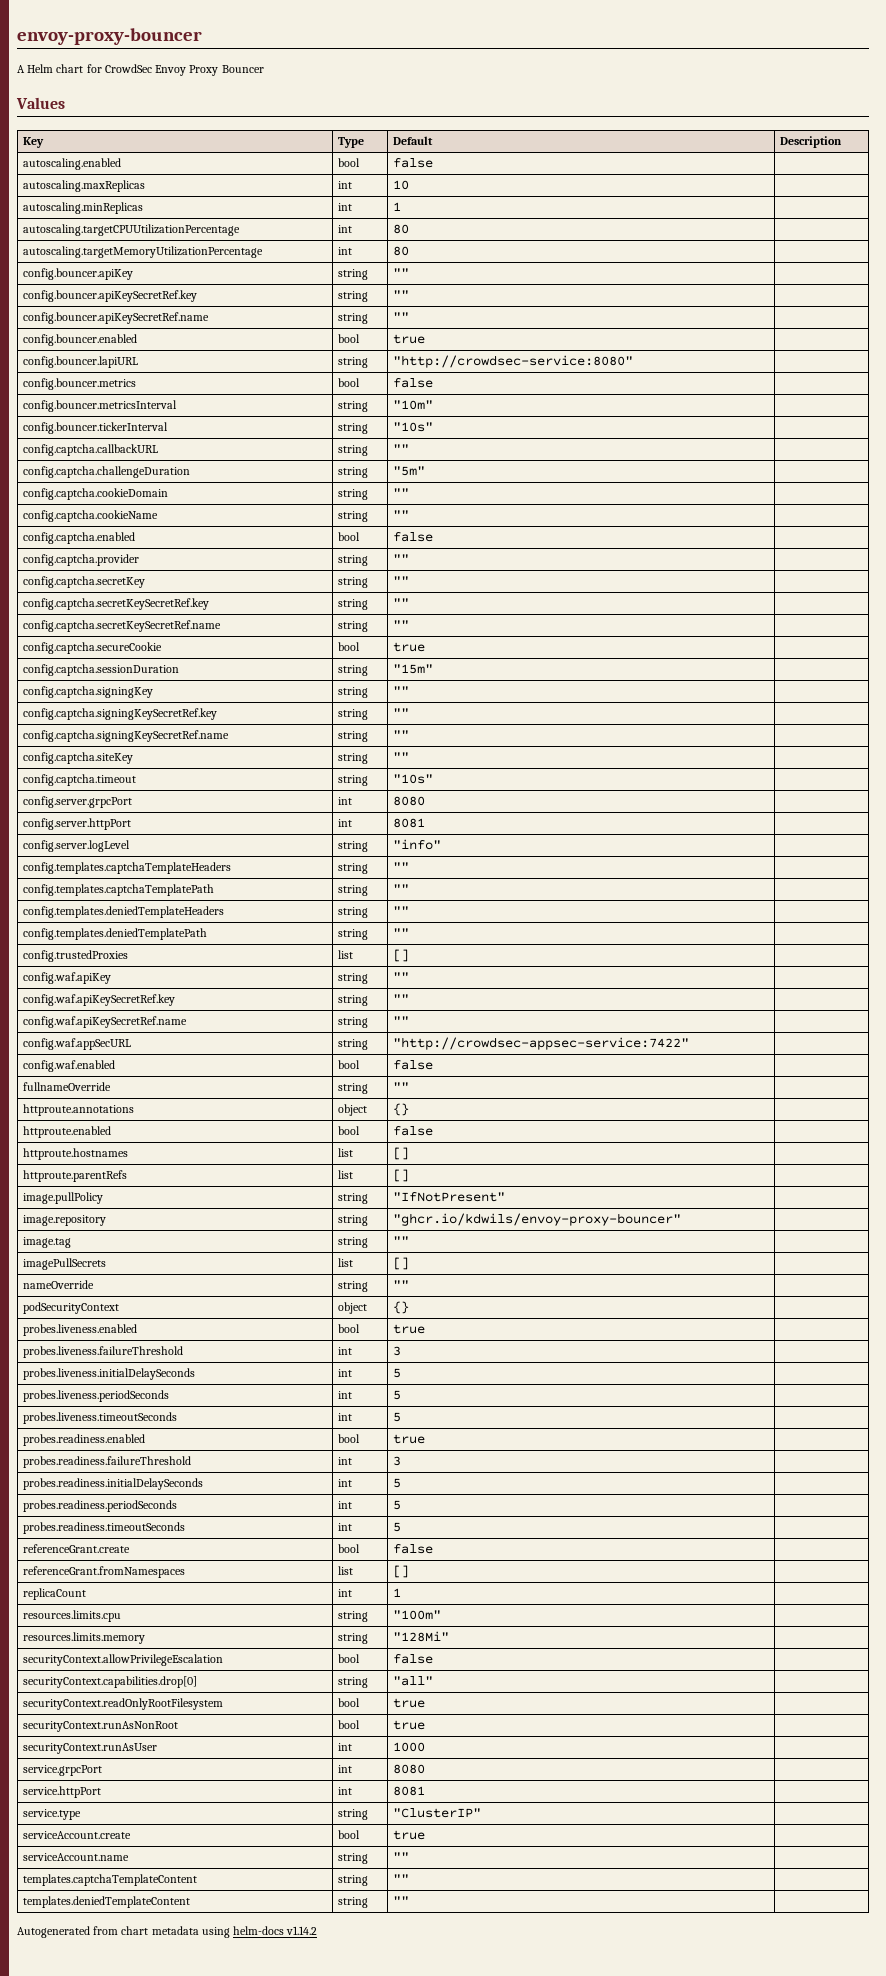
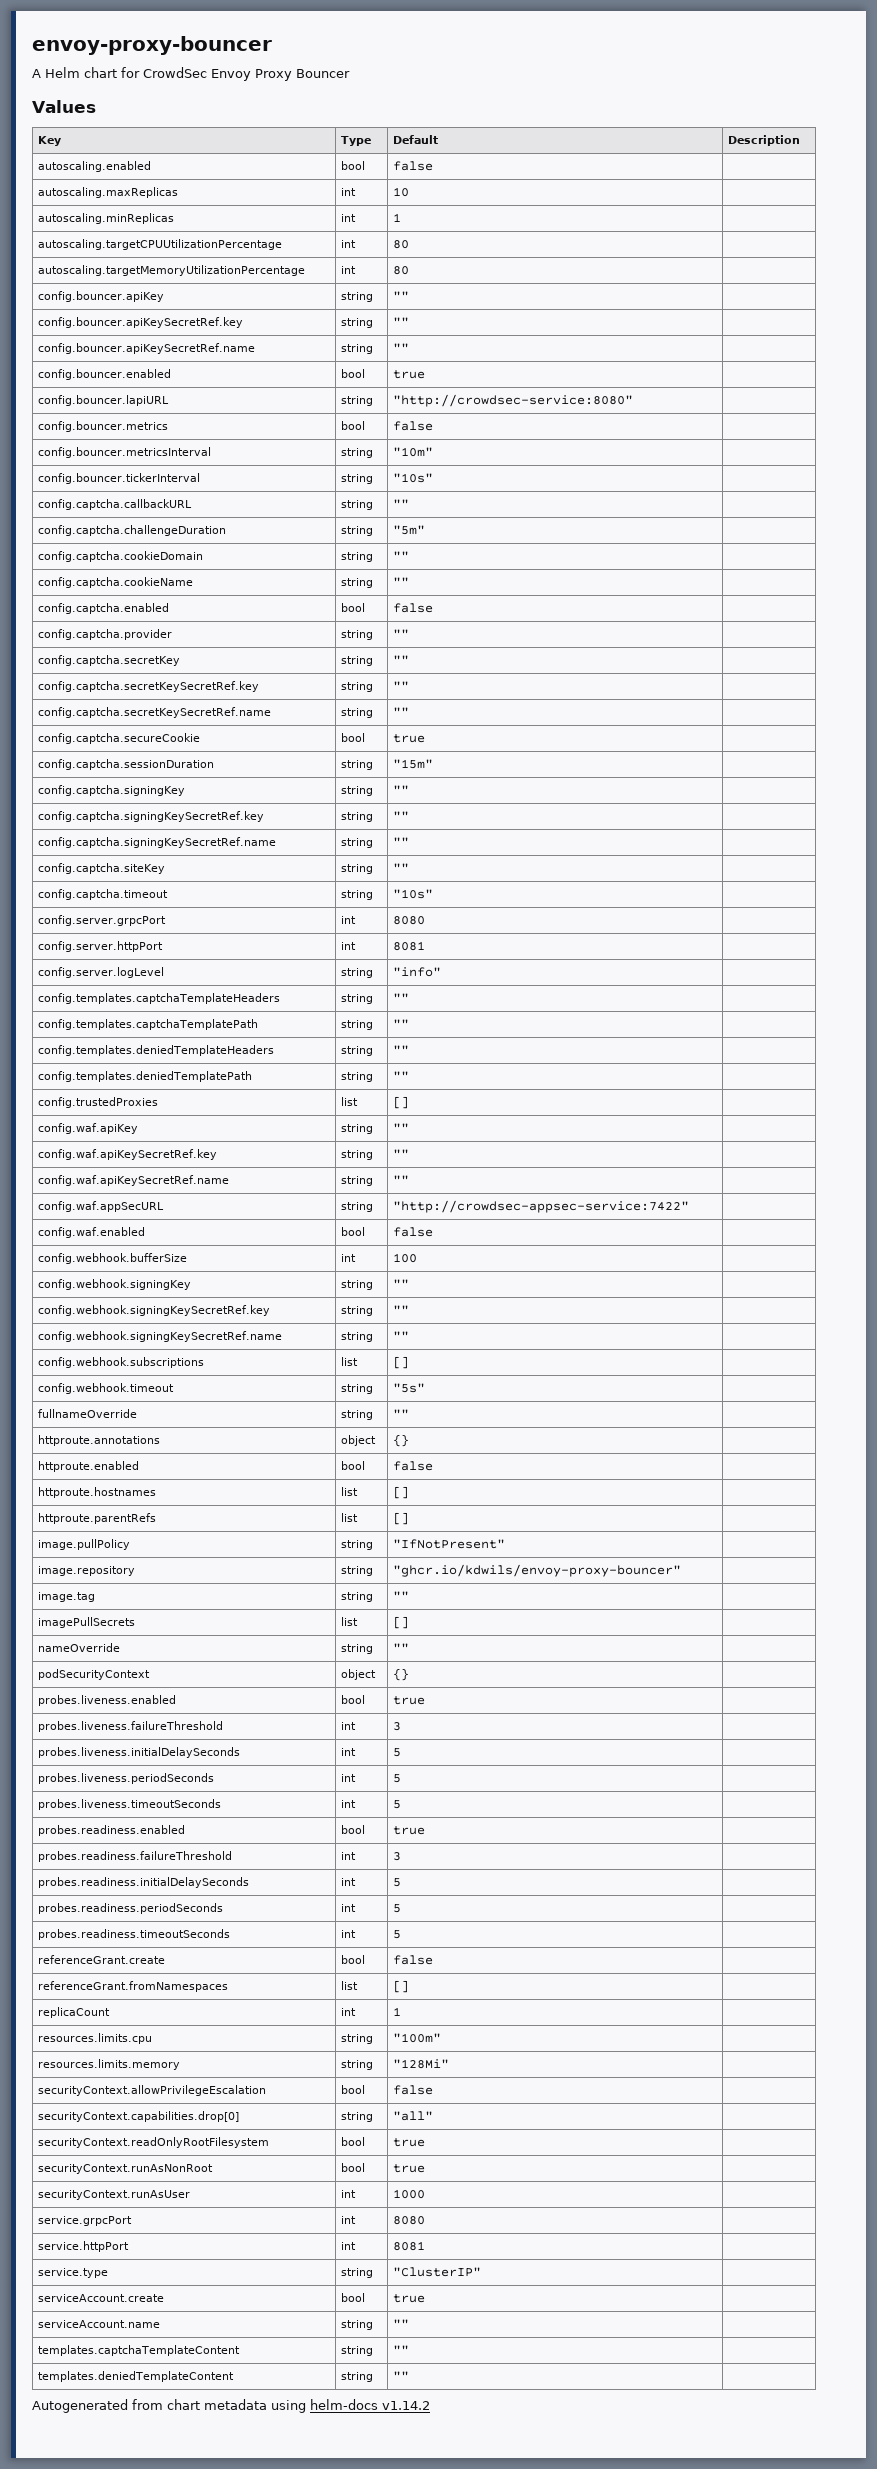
+ config.webhook.bufferSize | int | 100 |
+ config.webhook.signingKey | string | "" |
+ config.webhook.signingKeySecretRef.key | string | "" |
+ config.webhook.signingKeySecretRef.name | string | "" |
+ config.webhook.subscriptions | list | [] |
+ config.webhook.timeout | string | "5s" |

